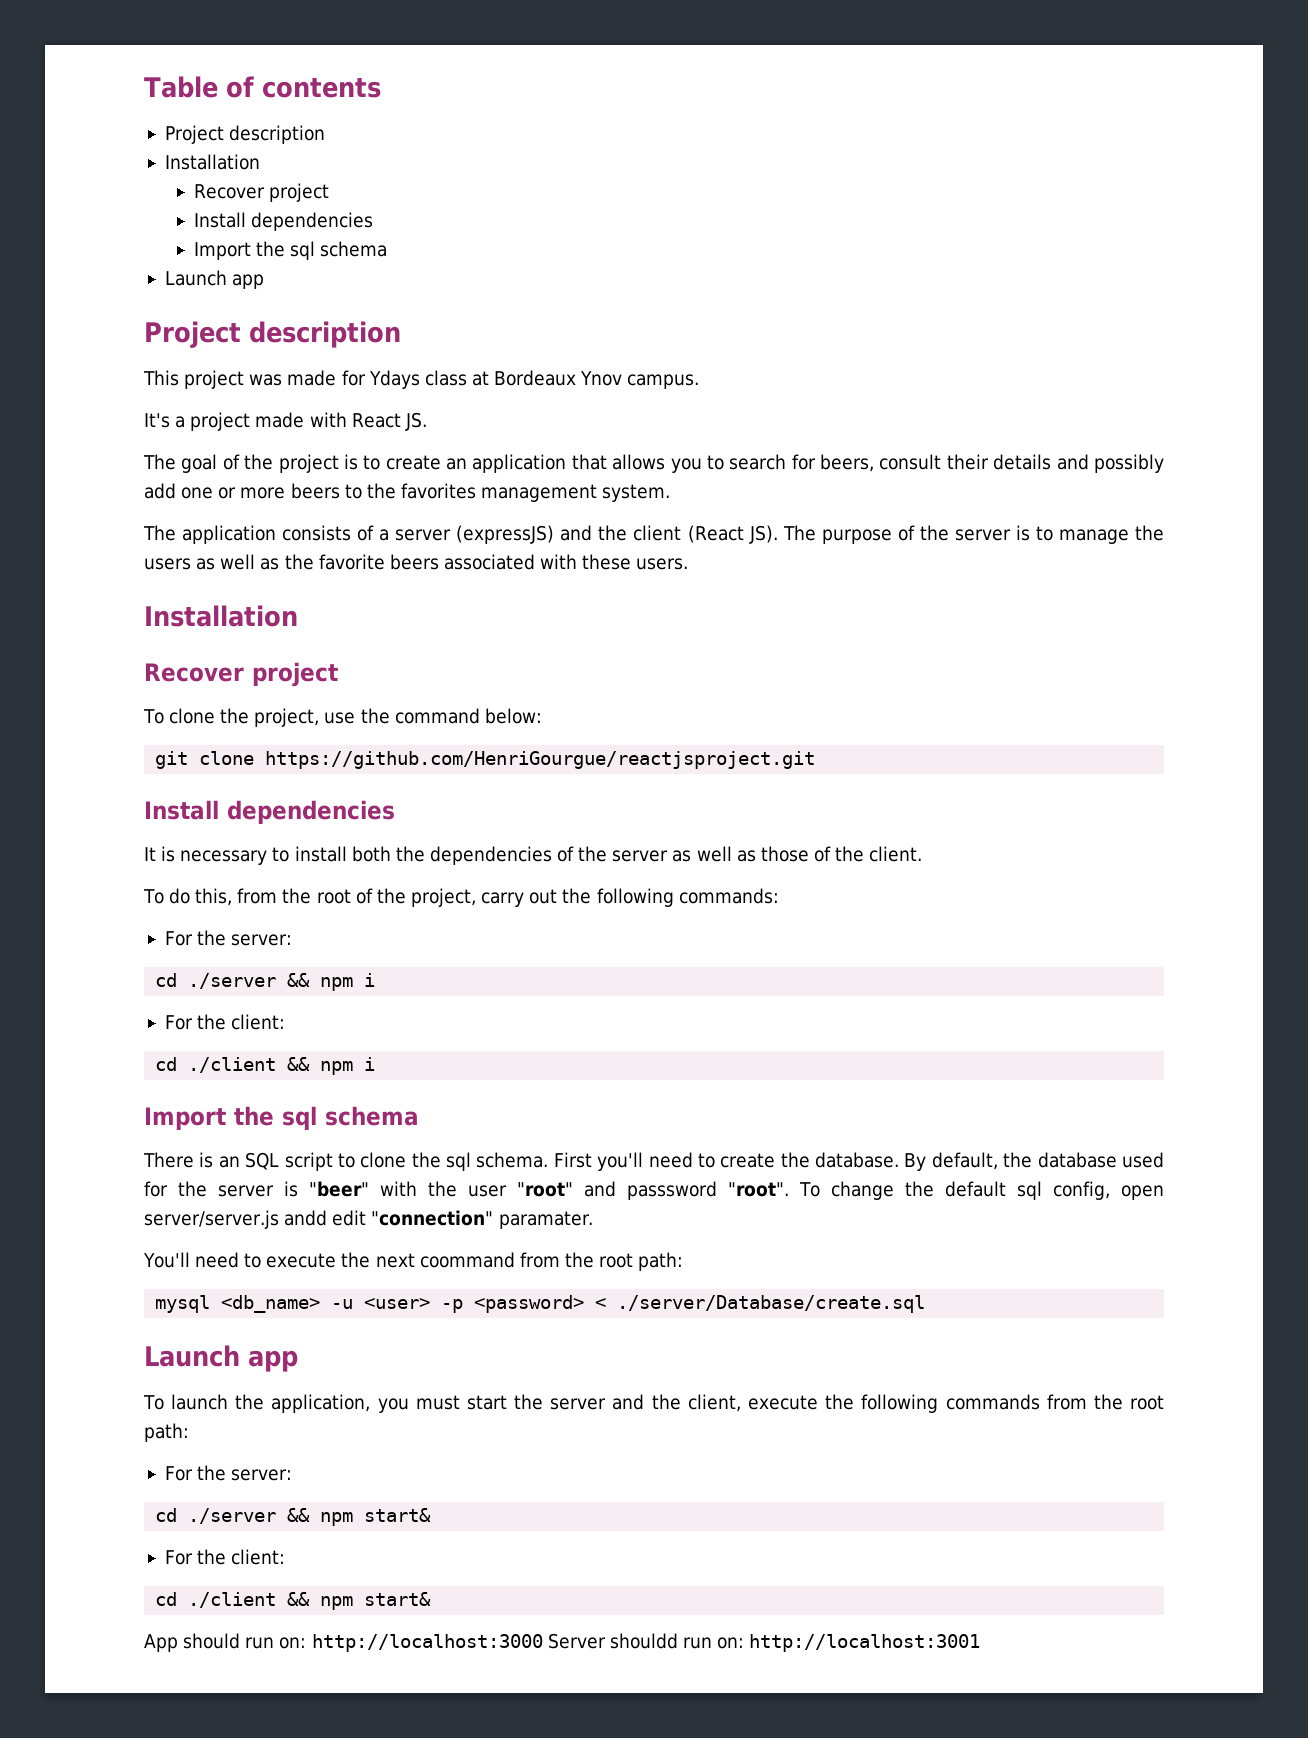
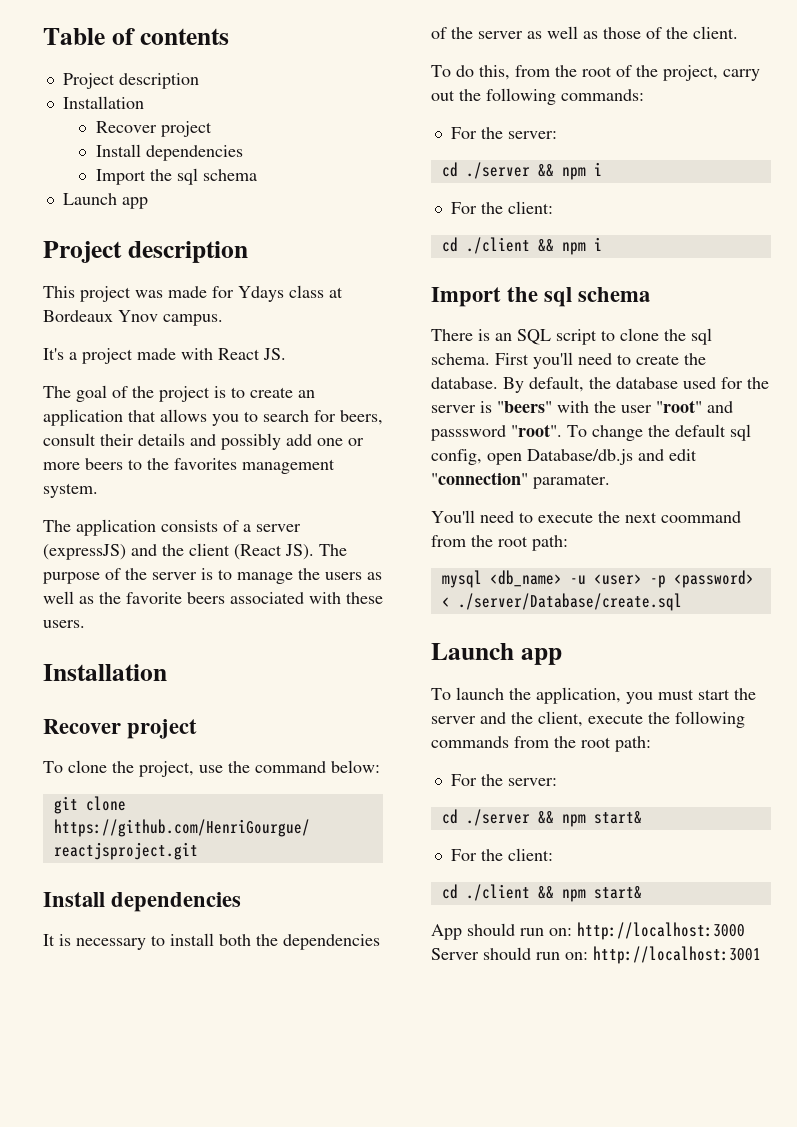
- By default, the database used for the server is "beer" with the user "root" and passsword "root".
+ By default, the database used for the server is "beers" with the user "root" and passsword "root".
- To change the default sql config, open server/server.js andd edit "connection" paramater.
+ To change the default sql config, open Database/db.js and edit "connection" paramater.
- App should run on: http://localhost:3000 Server shouldd run on: http://localhost:3001
+ App should run on: http://localhost:3000 Server should run on: http://localhost:3001

